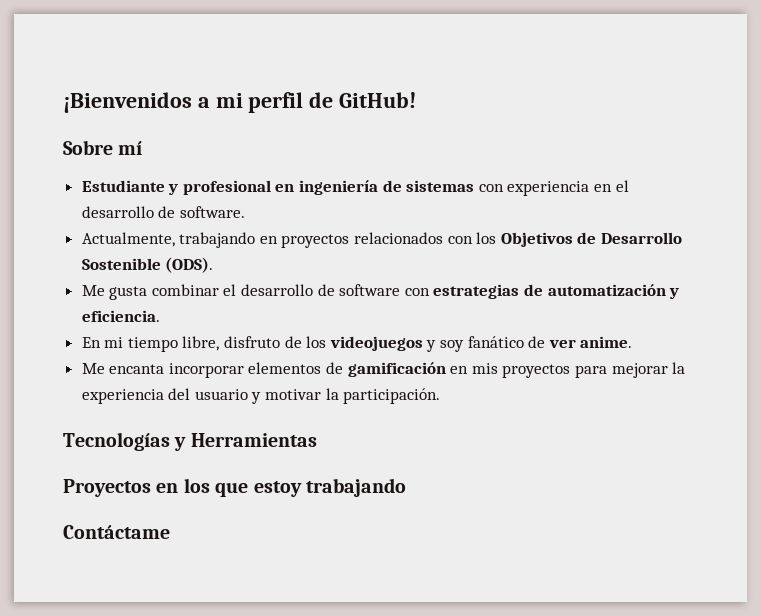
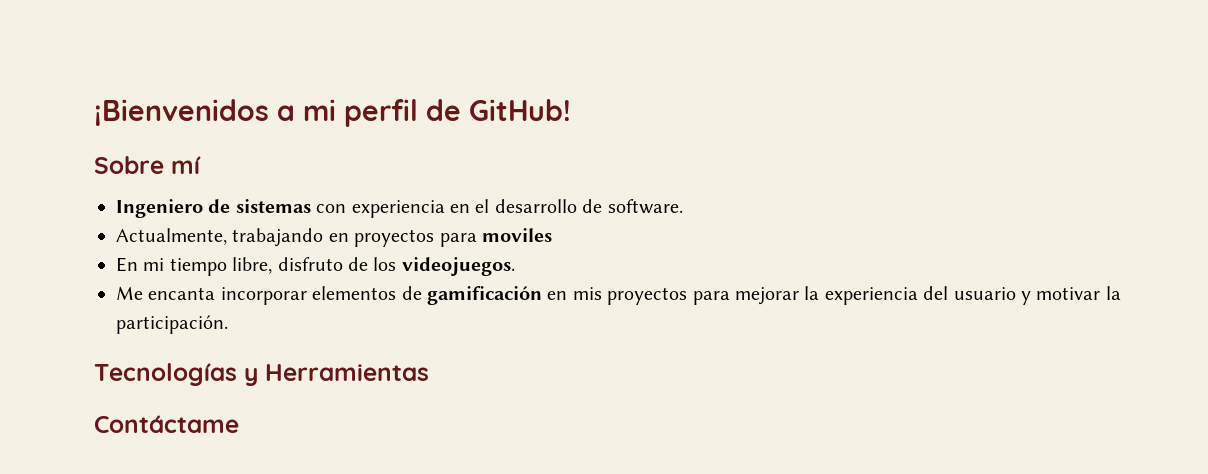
- Estudiante y profesional en ingeniería de sistemas con experiencia en el desarrollo de software.
+ Ingeniero de sistemas con experiencia en el desarrollo de software.
- Actualmente, trabajando en proyectos relacionados con los Objetivos de Desarrollo Sostenible (ODS).
- Me gusta combinar el desarrollo de software con estrategias de automatización y eficiencia.
+ Actualmente, trabajando en proyectos para moviles
- En mi tiempo libre, disfruto de los videojuegos y soy fanático de ver anime.
+ En mi tiempo libre, disfruto de los videojuegos.
- Proyectos en los que estoy trabajando

